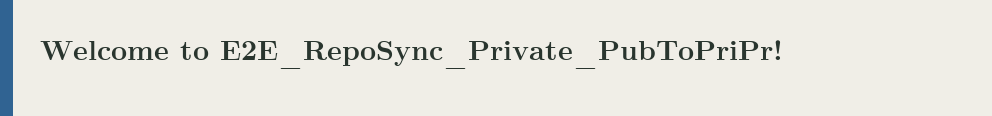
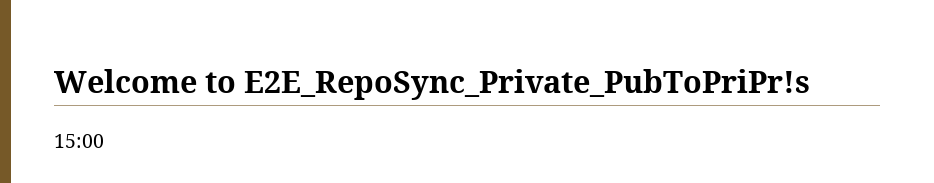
- Welcome to E2E_RepoSync_Private_PubToPriPr!
+ Welcome to E2E_RepoSync_Private_PubToPriPr!s
+ 15:00

